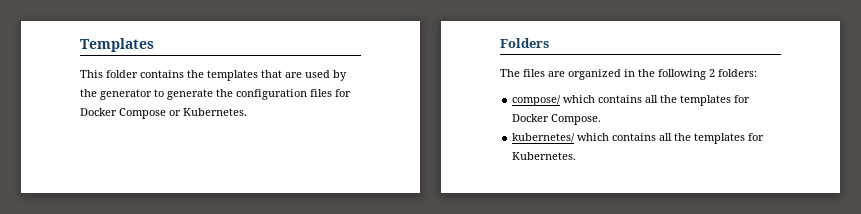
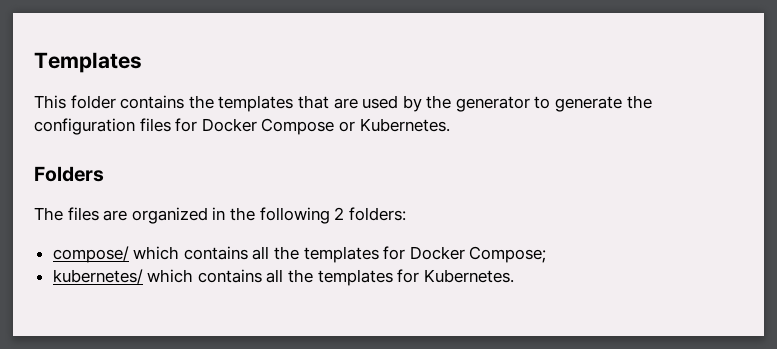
- compose/ which contains all the templates for Docker Compose.
+ compose/ which contains all the templates for Docker Compose;

